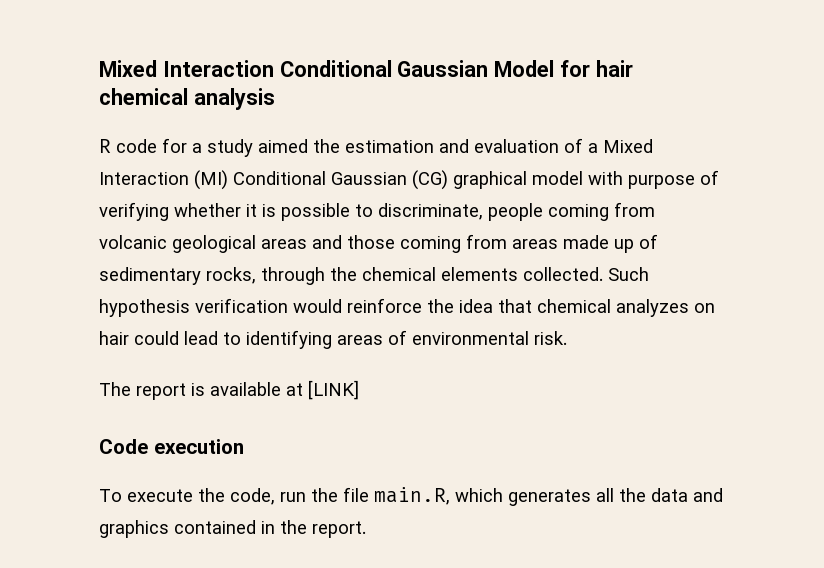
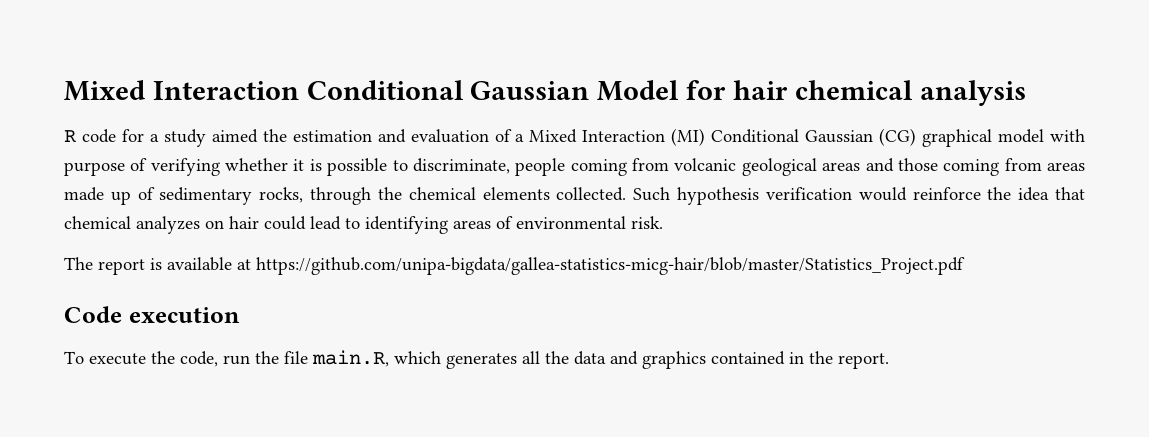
- The report is available at [LINK]
+ The report is available at https://github.com/unipa-bigdata/gallea-statistics-micg-hair/blob/master/Statistics_Project.pdf

